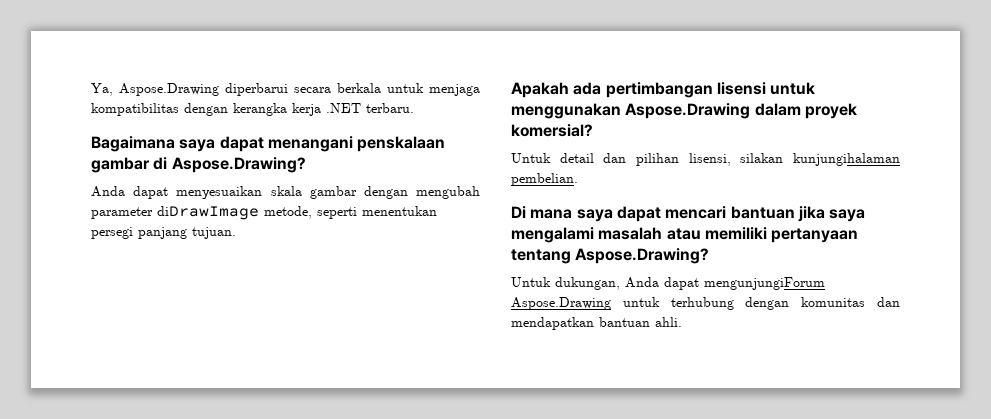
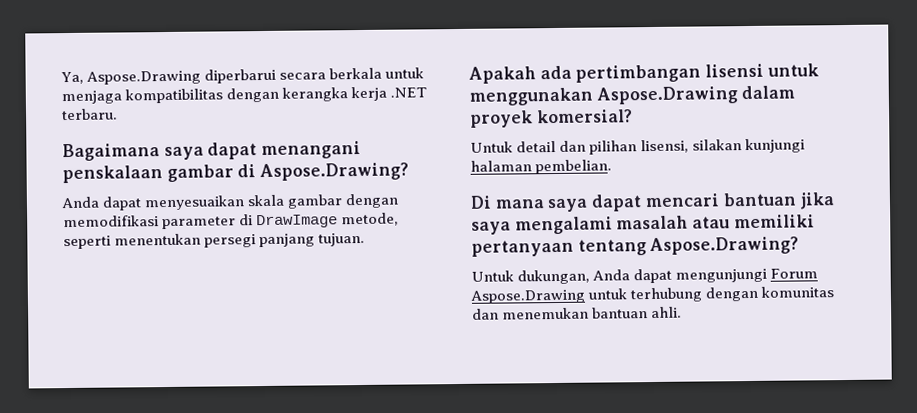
- Anda dapat menyesuaikan skala gambar dengan mengubah parameter diDrawImage metode, seperti menentukan persegi panjang tujuan.
+ Anda dapat menyesuaikan skala gambar dengan memodifikasi parameter di DrawImage metode, seperti menentukan persegi panjang tujuan.
- Untuk detail dan pilihan lisensi, silakan kunjungihalaman pembelian.
+ Untuk detail dan pilihan lisensi, silakan kunjungi halaman pembelian.
- Untuk dukungan, Anda dapat mengunjungiForum Aspose.Drawing untuk terhubung dengan komunitas dan mendapatkan bantuan ahli.
+ Untuk dukungan, Anda dapat mengunjungi Forum Aspose.Drawing untuk terhubung dengan komunitas dan menemukan bantuan ahli.

